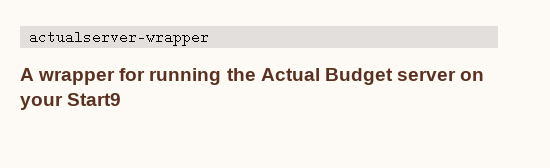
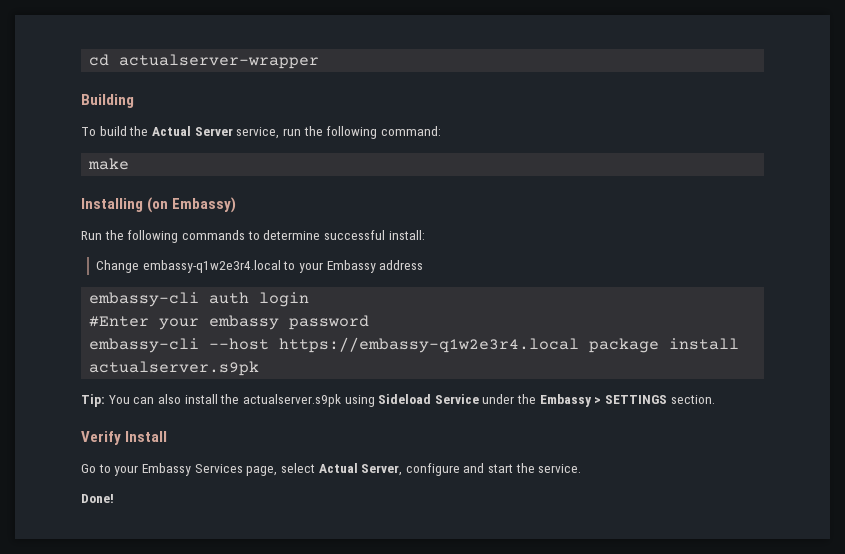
- actualserver-wrapper
+ cd actualserver-wrapper
- A wrapper for running the Actual Budget server on your Start9
+ Building
+ To build the Actual Server service, run the following command:
+ make
+ Installing (on Embassy)
+ Run the following commands to determine successful install:
+ Change embassy-q1w2e3r4.local to your Embassy address
+ embassy-cli auth login
+ #Enter your embassy password
+ embassy-cli --host https://embassy-q1w2e3r4.local package install actualserver.s9pk
+ Tip: You can also install the actualserver.s9pk using Sideload Service under the Embassy > SETTINGS section.
+ Verify Install
+ Go to your Embassy Services page, select Actual Server, configure and start the service.
+ Done!

